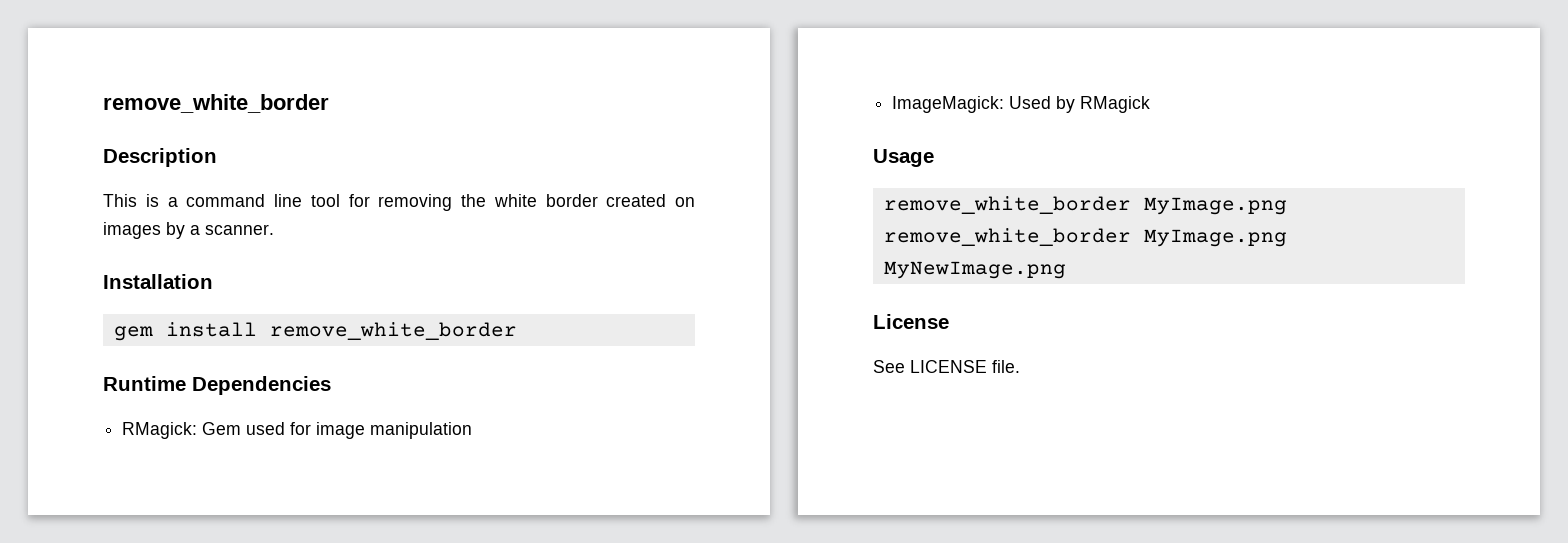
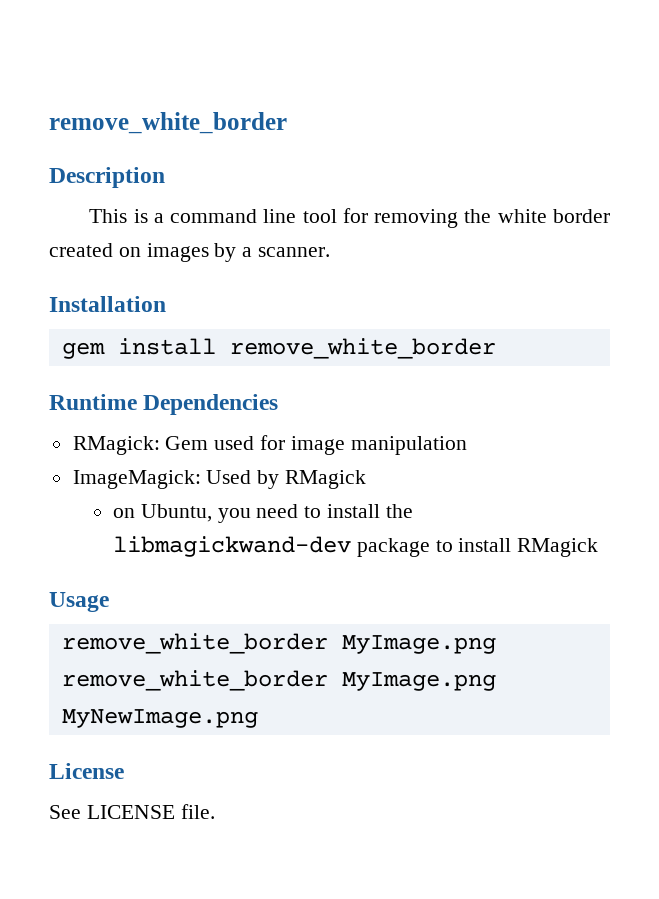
+ on Ubuntu, you need to install the libmagickwand-dev package to install RMagick

